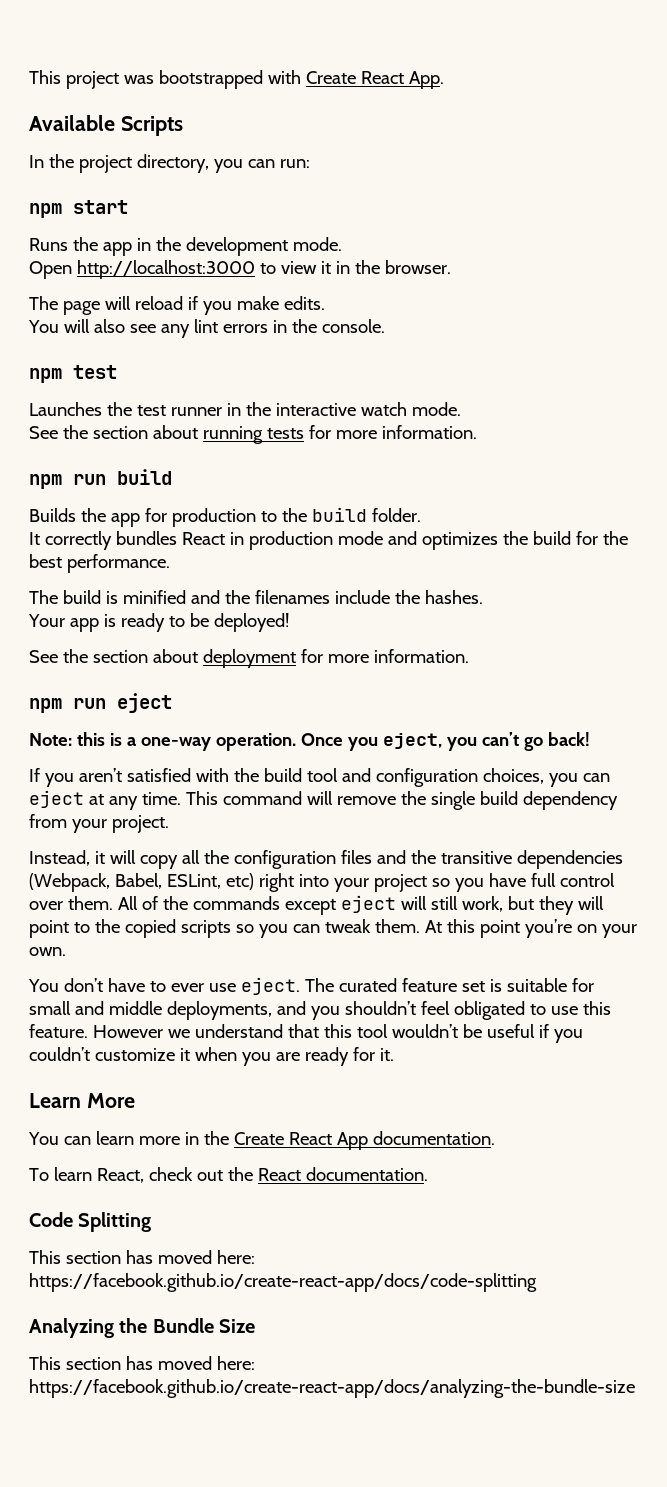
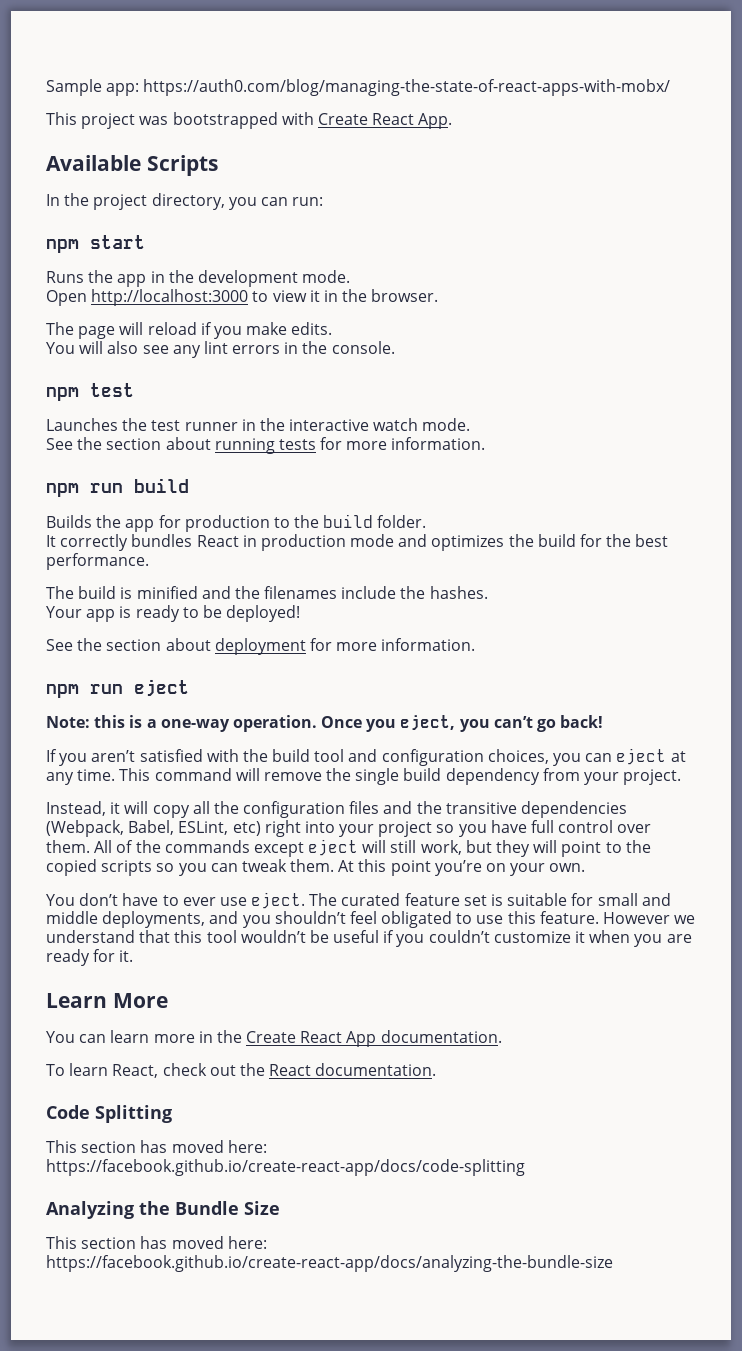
+ Sample app: https://auth0.com/blog/managing-the-state-of-react-apps-with-mobx/

